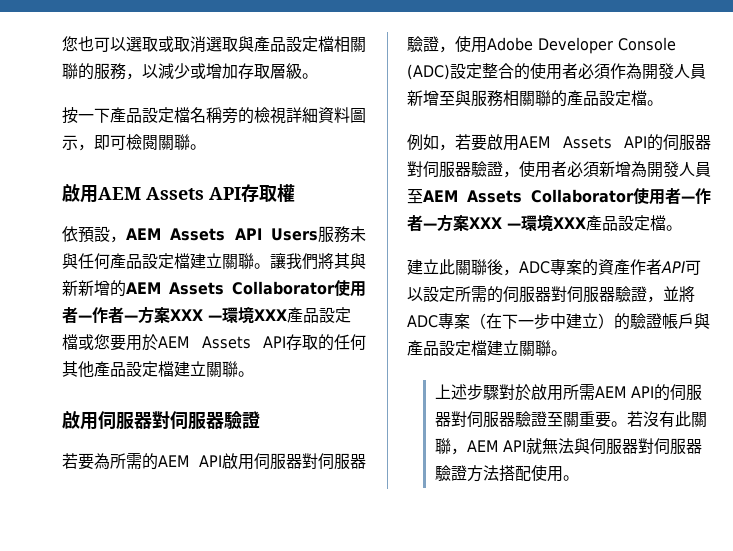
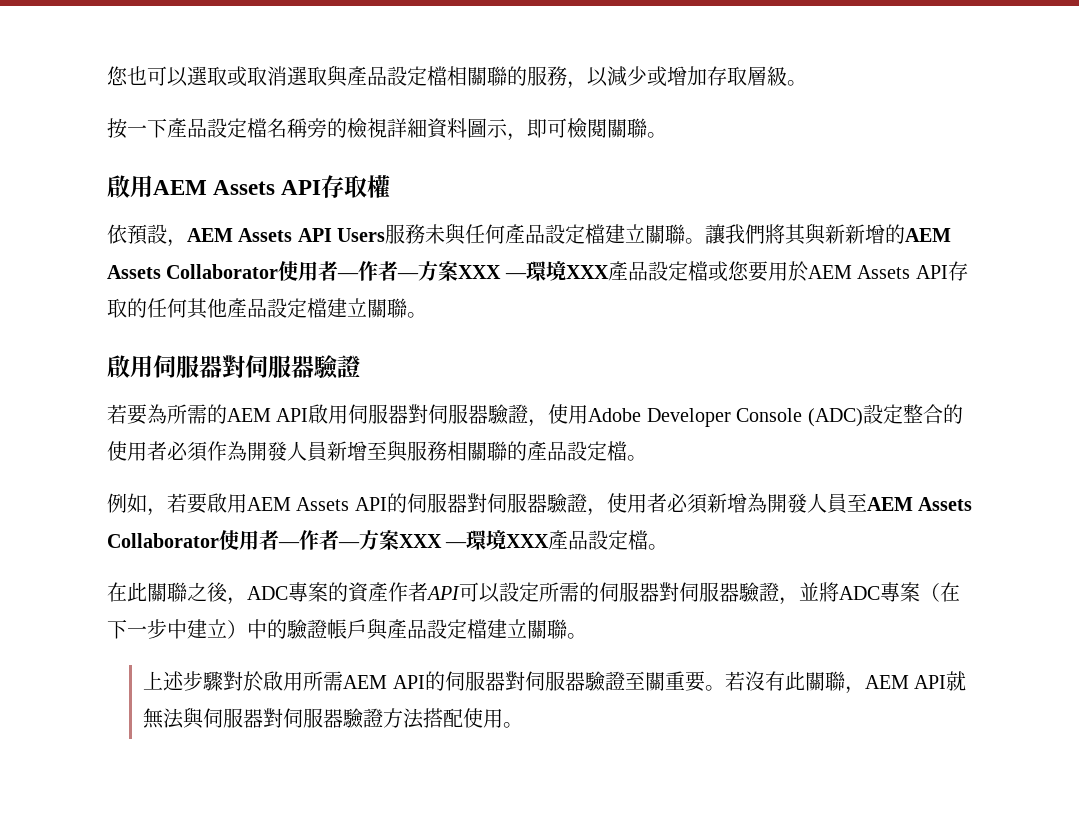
- 建立此關聯後，ADC專案的資產作者API可以設定所需的伺服器對伺服器驗證，並將ADC專案（在下一步中建立）的驗證帳戶與產品設定檔建立關聯。
+ 在此關聯之後，ADC專案的資產作者API可以設定所需的伺服器對伺服器驗證，並將ADC專案（在下一步中建立）中的驗證帳戶與產品設定檔建立關聯。

